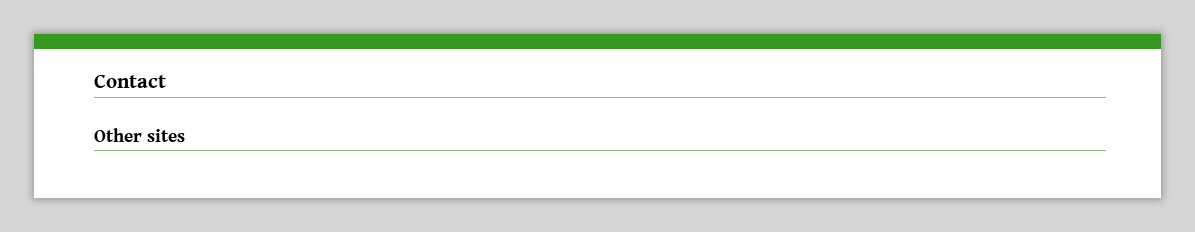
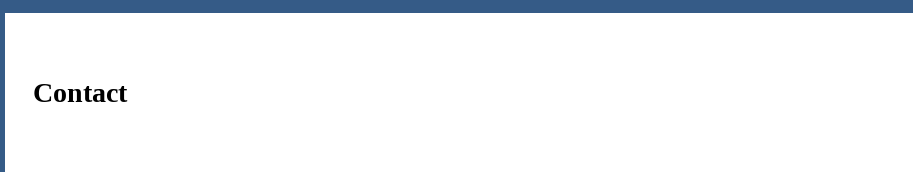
- Other sites

